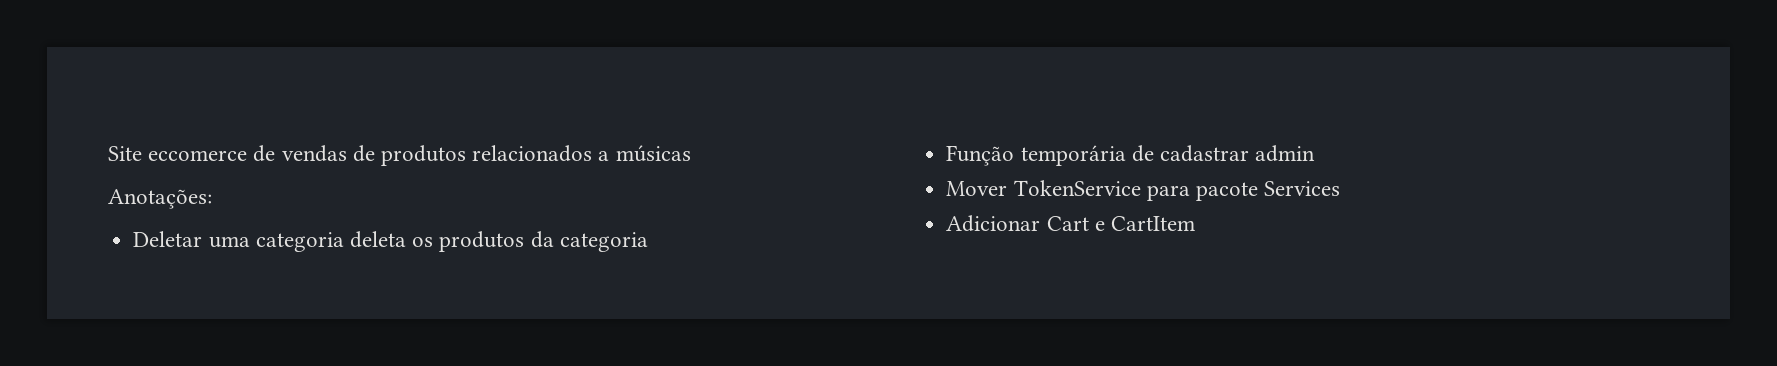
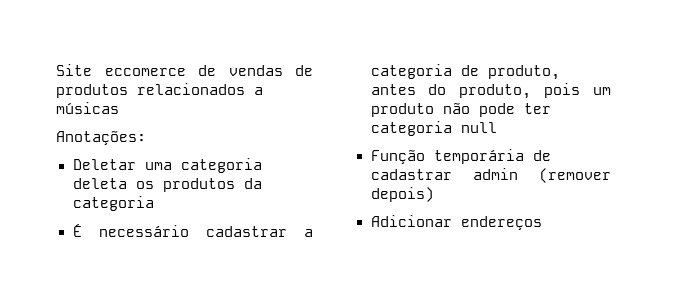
+ É necessário cadastrar a categoria de produto, antes do produto, pois um produto não pode ter categoria null
- Função temporária de cadastrar admin
- Mover TokenService para pacote Services
- Adicionar Cart e CartItem
+ Função temporária de cadastrar admin (remover depois)
+ Adicionar endereços

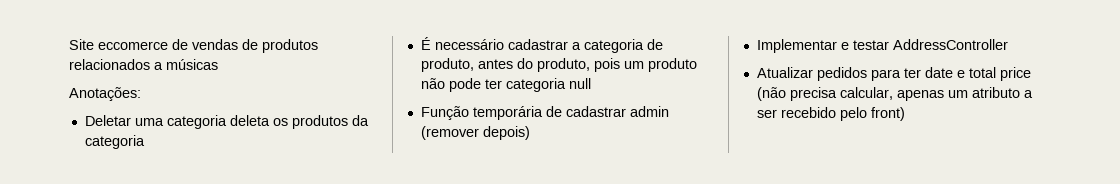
- Adicionar endereços
+ Implementar e testar AddressController
+ Atualizar pedidos para ter date e total price (não precisa calcular, apenas um atributo a ser recebido pelo front)

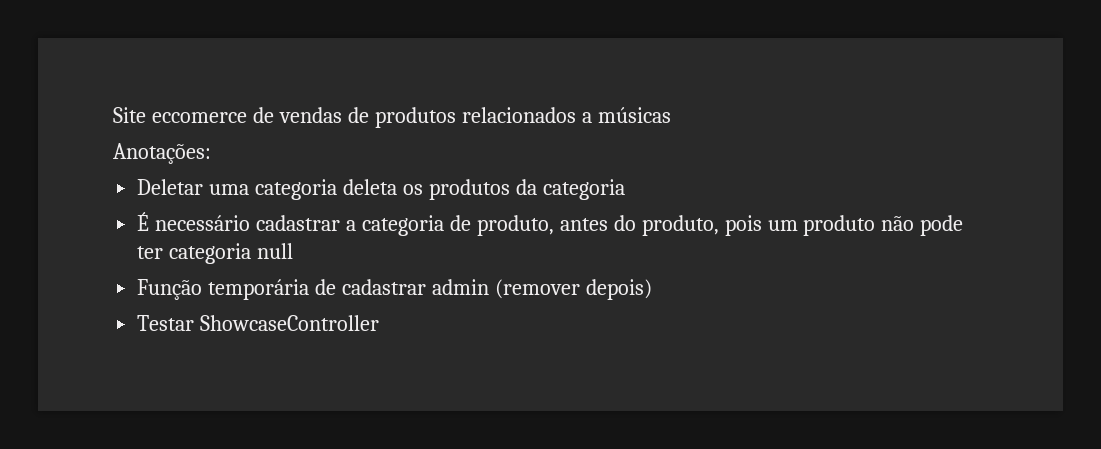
- Implementar e testar AddressController
- Atualizar pedidos para ter date e total price (não precisa calcular, apenas um atributo a ser recebido pelo front)
+ Testar ShowcaseController

